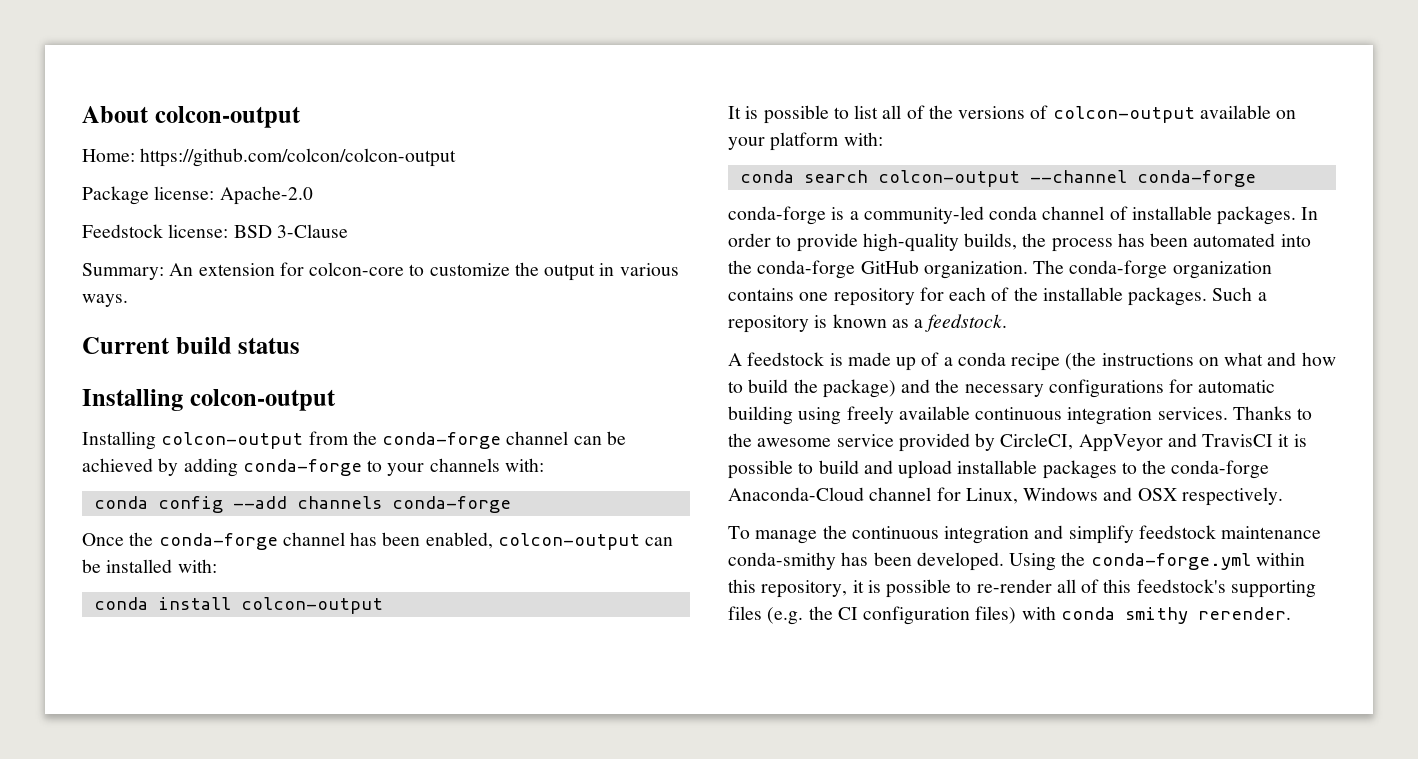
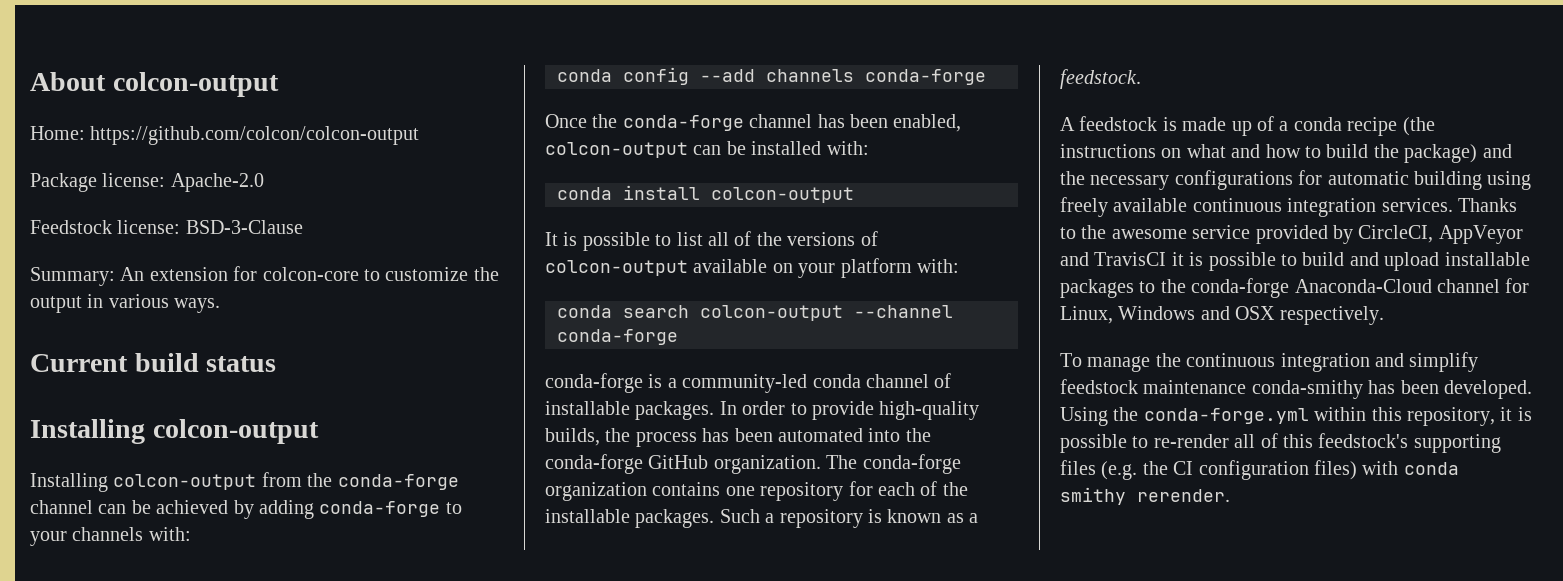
- Feedstock license: BSD 3-Clause
+ Feedstock license: BSD-3-Clause

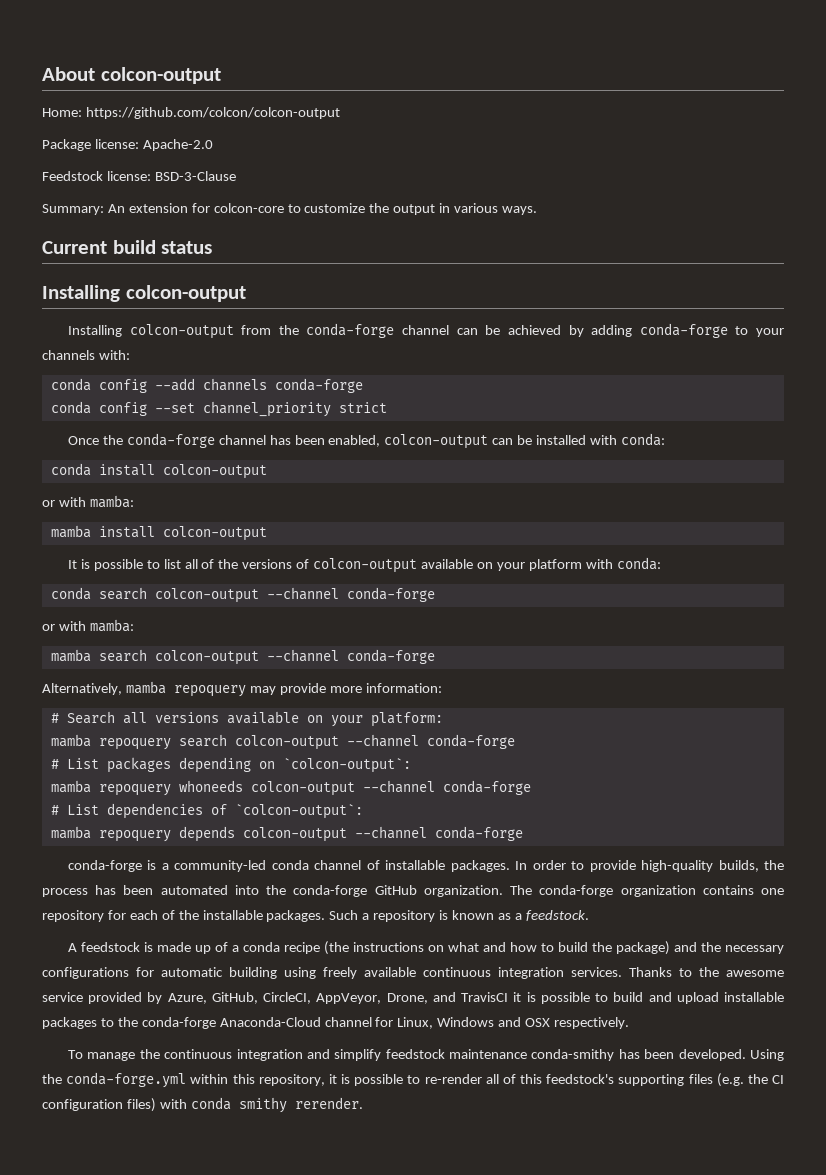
+ conda config --set channel_priority strict
- Once the conda-forge channel has been enabled, colcon-output can be installed with:
+ Once the conda-forge channel has been enabled, colcon-output can be installed with conda:
  conda install colcon-output
+ or with mamba:
+ mamba install colcon-output
- It is possible to list all of the versions of colcon-output available on your platform with:
+ It is possible to list all of the versions of colcon-output available on your platform with conda:
  conda search colcon-output --channel conda-forge
+ or with mamba:
+ mamba search colcon-output --channel conda-forge
+ Alternatively, mamba repoquery may provide more information:
+ # Search all versions available on your platform:
+ mamba repoquery search colcon-output --channel conda-forge
+ # List packages depending on `colcon-output`:
+ mamba repoquery whoneeds colcon-output --channel conda-forge
+ # List dependencies of `colcon-output`:
+ mamba repoquery depends colcon-output --channel conda-forge
- Thanks to the awesome service provided by CircleCI, AppVeyor and TravisCI it is possible to build and upload installable packages to the conda-forge Anaconda-Cloud channel for Linux, Windows and OSX respectively.
+ Thanks to the awesome service provided by Azure, GitHub, CircleCI, AppVeyor, Drone, and TravisCI it is possible to build and upload installable packages to the conda-forge Anaconda-Cloud channel for Linux, Windows and OSX respectively.

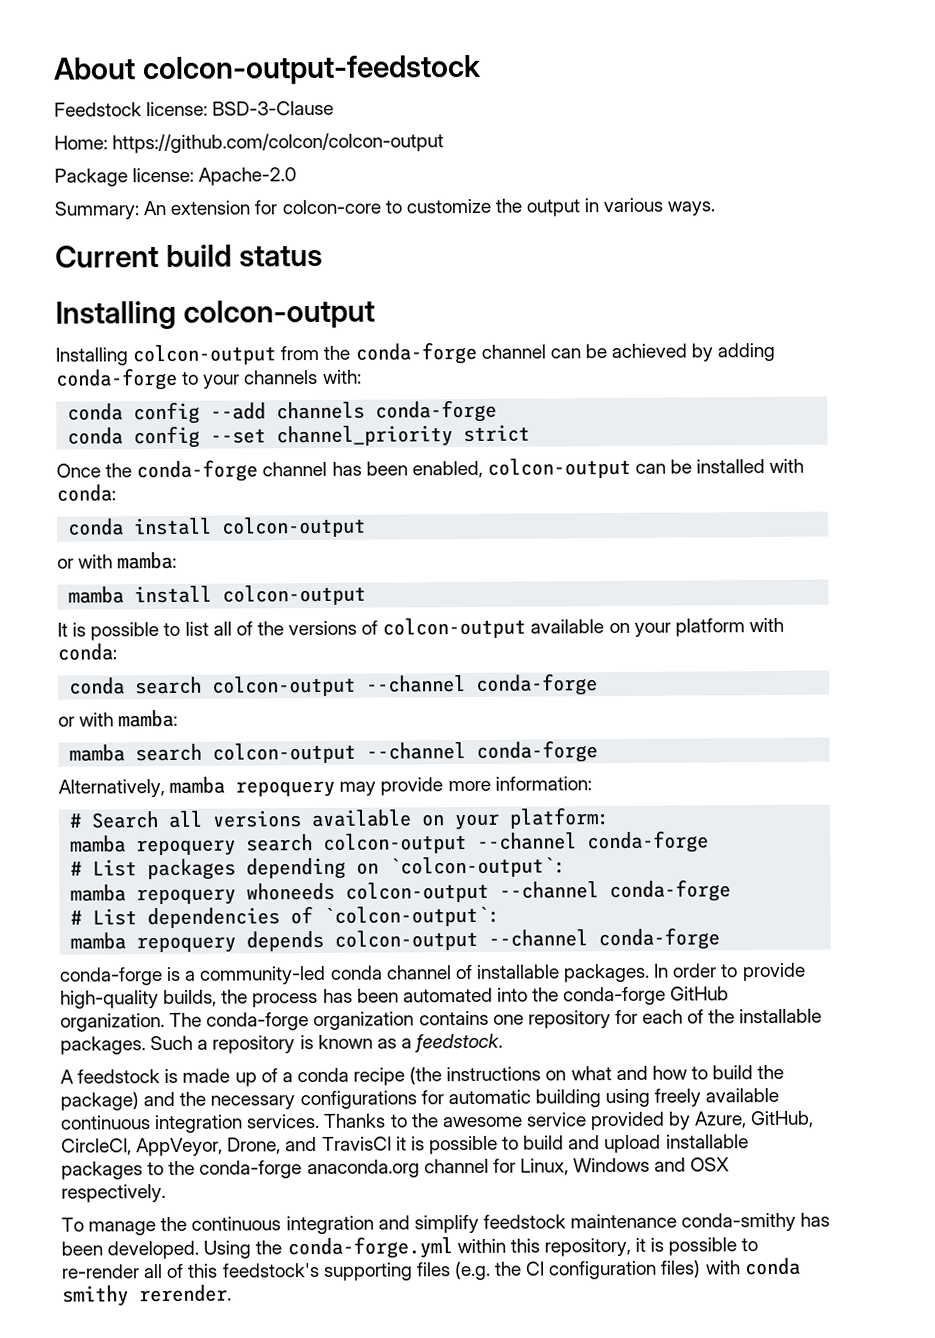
- About colcon-output
+ About colcon-output-feedstock
+ Feedstock license: BSD-3-Clause
- Feedstock license: BSD-3-Clause
- Thanks to the awesome service provided by Azure, GitHub, CircleCI, AppVeyor, Drone, and TravisCI it is possible to build and upload installable packages to the conda-forge Anaconda-Cloud channel for Linux, Windows and OSX respectively.
+ Thanks to the awesome service provided by Azure, GitHub, CircleCI, AppVeyor, Drone, and TravisCI it is possible to build and upload installable packages to the conda-forge anaconda.org channel for Linux, Windows and OSX respectively.

